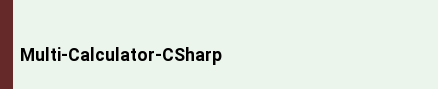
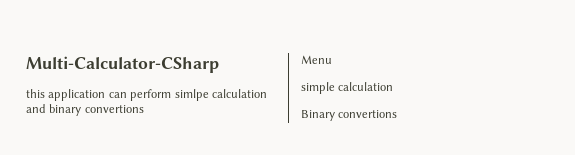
+ this application can perform simlpe calculation and binary convertions
+ Menu
+ simple calculation
+ Binary convertions

